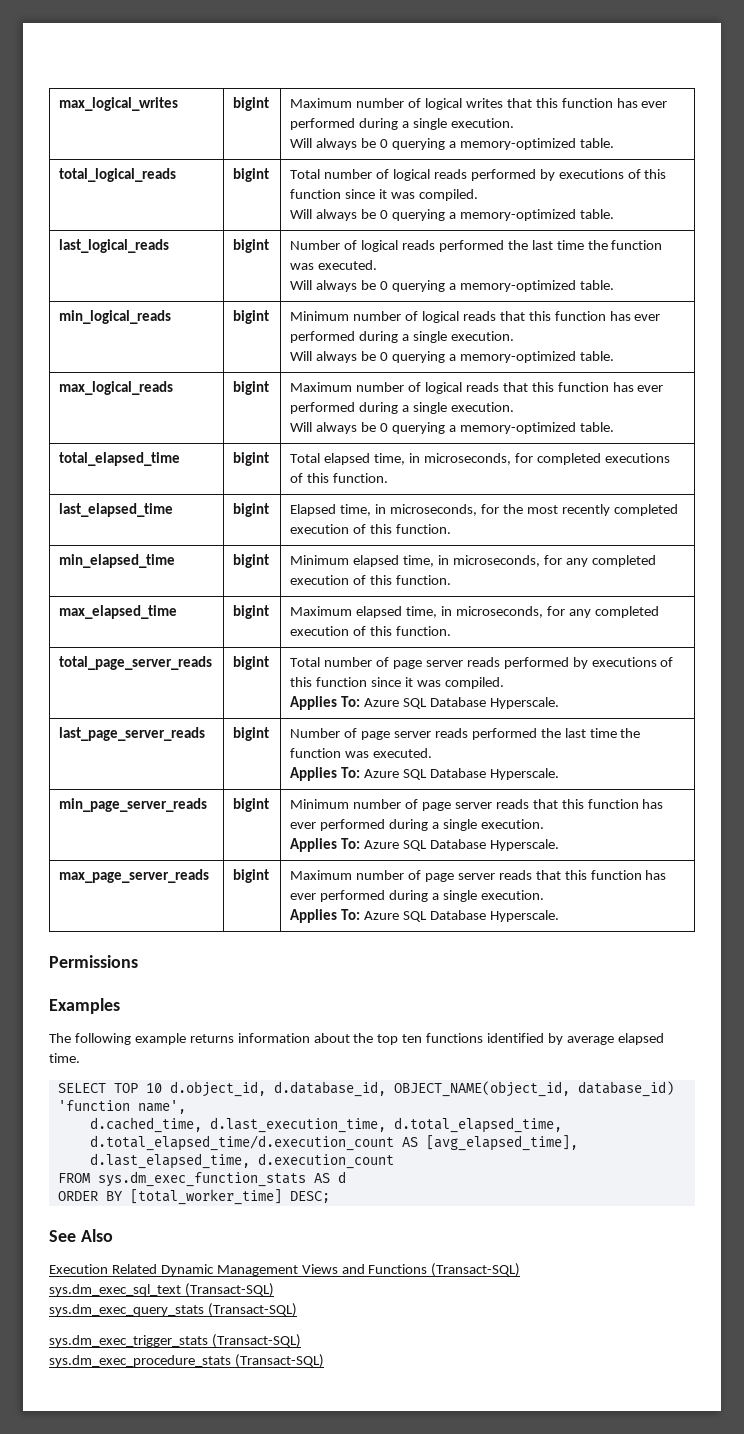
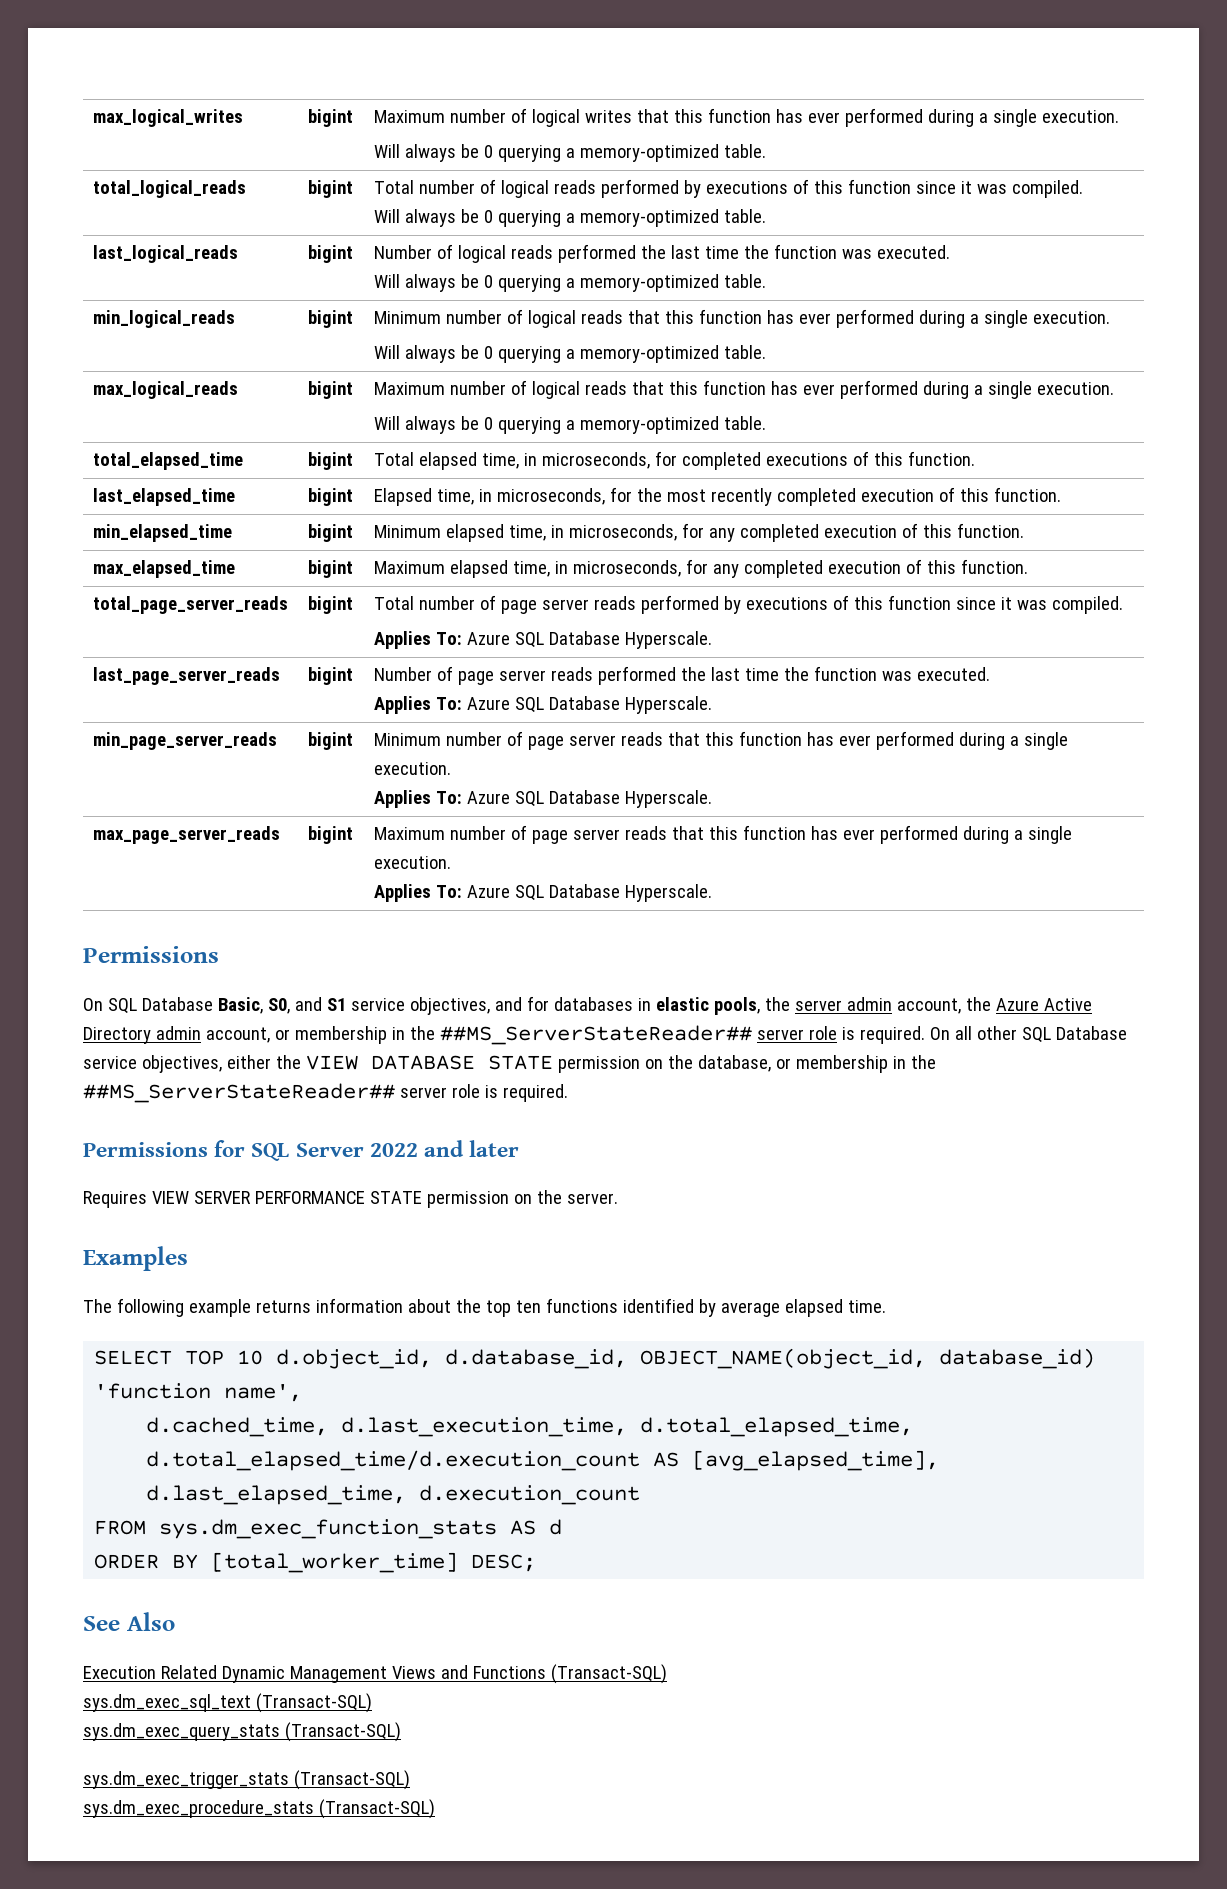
+ On SQL Database Basic, S0, and S1 service objectives, and for databases in elastic pools, the server admin account, the Azure Active Directory admin account, or membership in the ##MS_ServerStateReader## server role is required. On all other SQL Database service objectives, either the VIEW DATABASE STATE permission on the database, or membership in the ##MS_ServerStateReader## server role is required.
+ Permissions for SQL Server 2022 and later
+ Requires VIEW SERVER PERFORMANCE STATE permission on the server.

